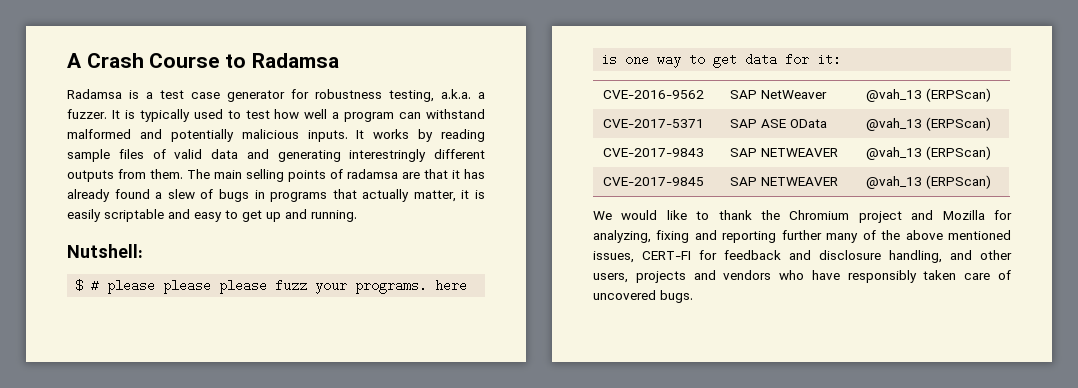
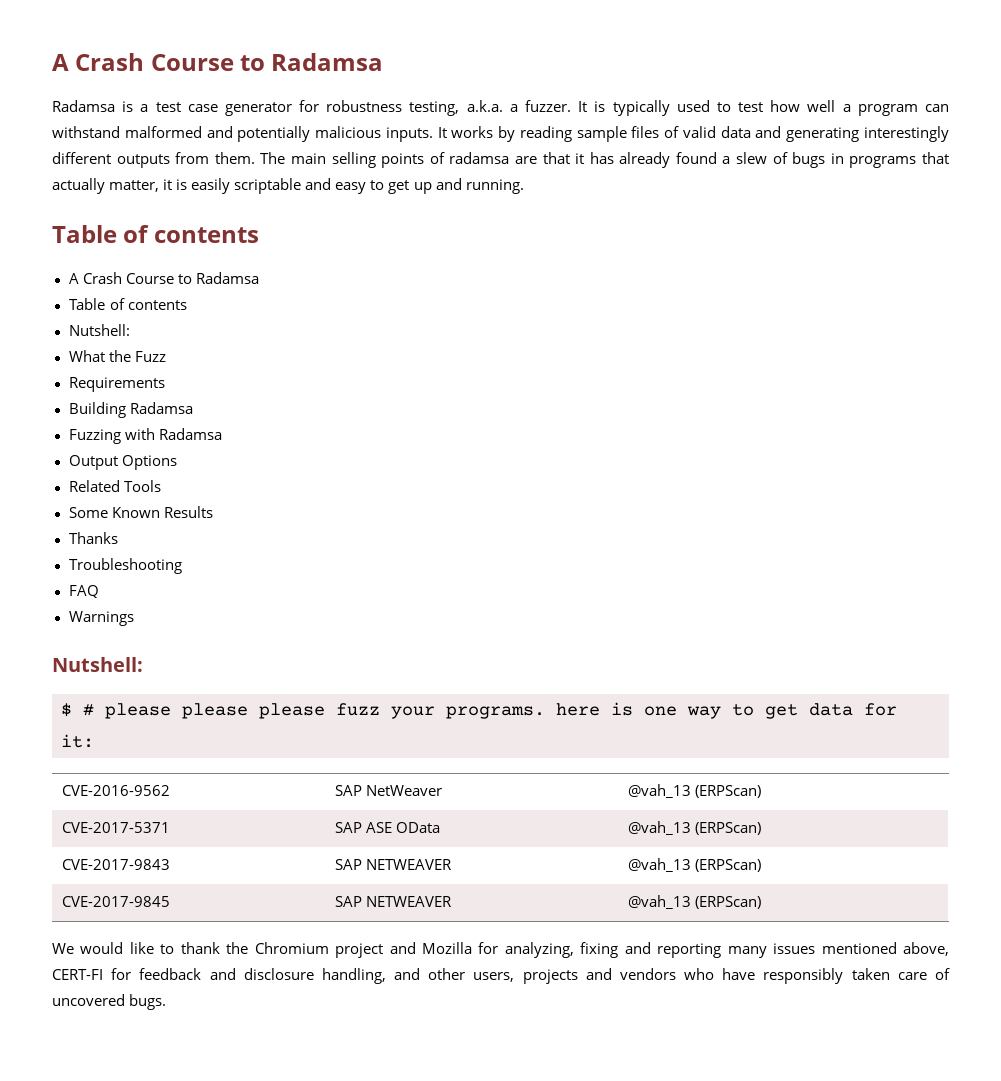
- It works by reading sample files of valid data and generating interestringly different outputs from them.
+ It works by reading sample files of valid data and generating interestingly different outputs from them.
  The main selling points of radamsa are that it has already found a slew of bugs in programs that actually matter, it is easily scriptable and easy to get up and running.
+ Table of contents
+ A Crash Course to Radamsa
+ Table of contents
+ Nutshell:
+ What the Fuzz
+ Requirements
+ Building Radamsa
+ Fuzzing with Radamsa
+ Output Options
+ Related Tools
+ Some Known Results
+ Thanks
+ Troubleshooting
+ FAQ
+ Warnings
- We would like to thank the Chromium project and Mozilla for analyzing, fixing and reporting further many of the above mentioned issues, CERT-FI for feedback and disclosure handling, and other users, projects and vendors who have responsibly taken care of uncovered bugs.
+ We would like to thank the Chromium project and Mozilla for analyzing, fixing and reporting many issues mentioned above, CERT-FI for feedback and disclosure handling, and other users, projects and vendors who have responsibly taken care of uncovered bugs.

